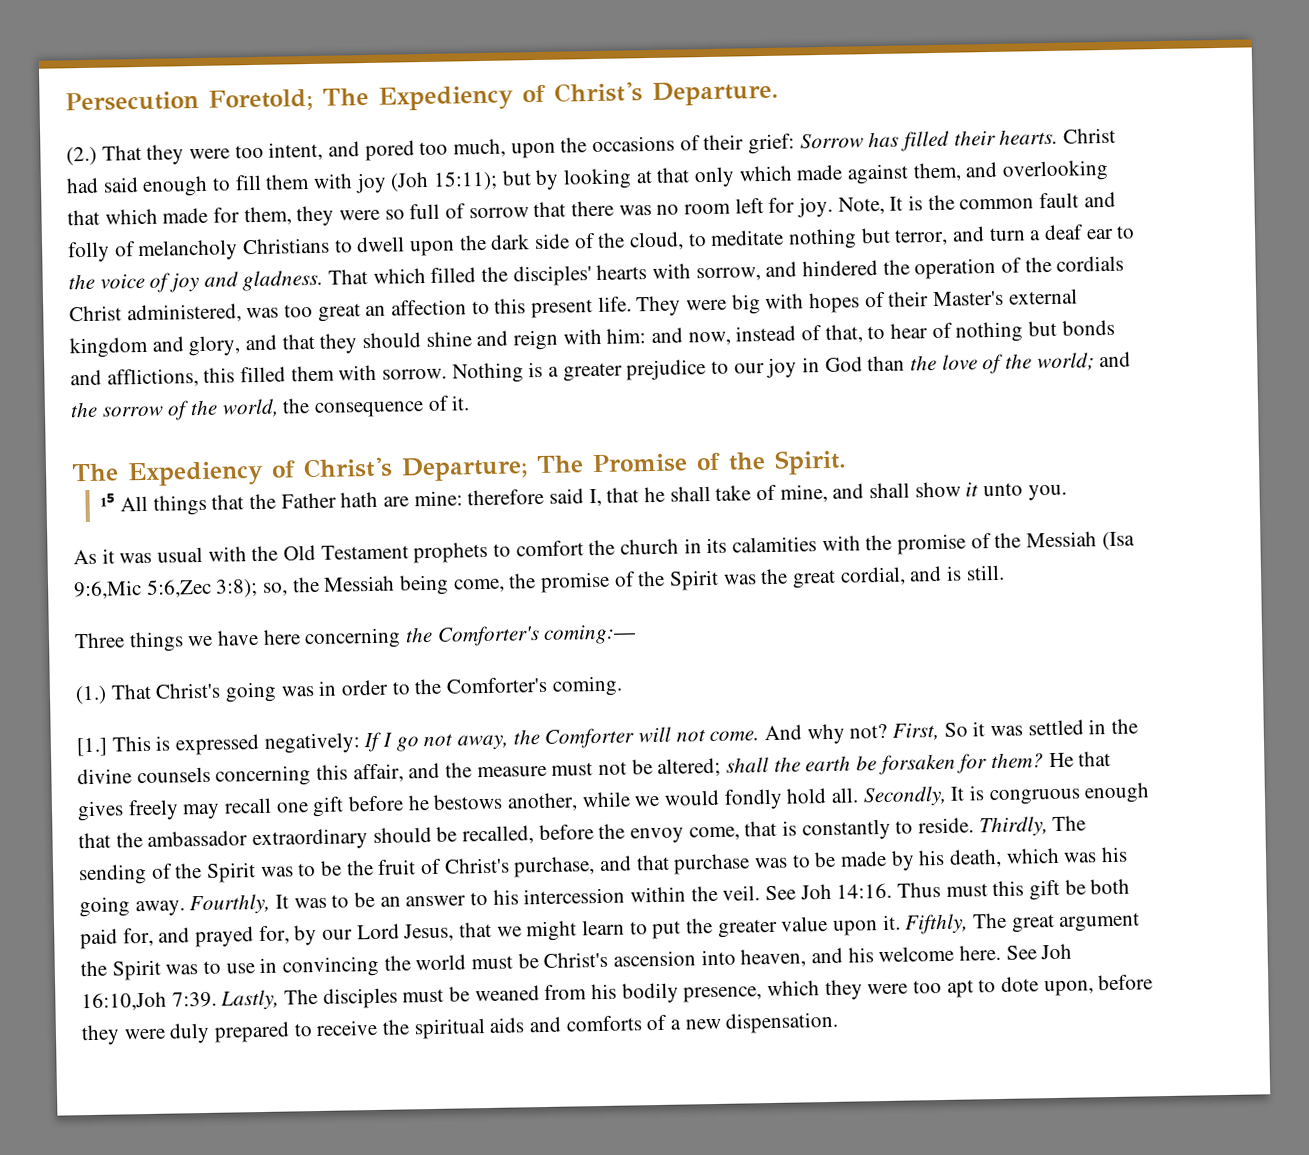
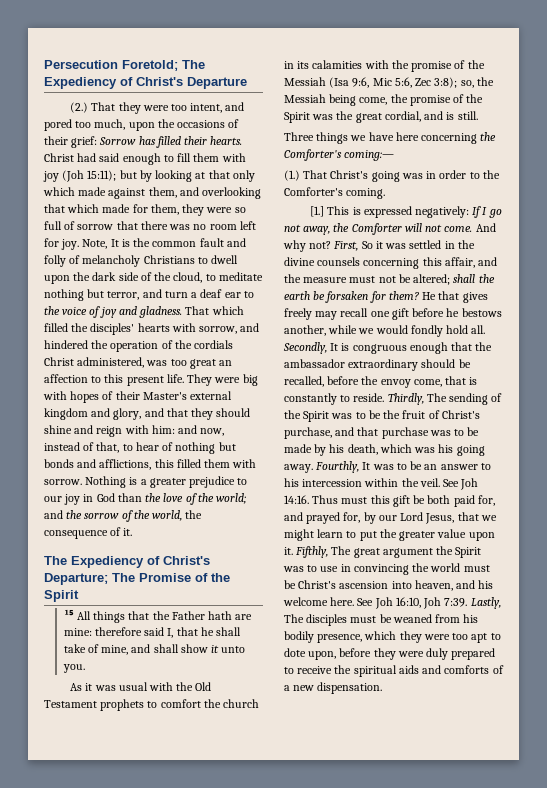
- Persecution Foretold; The Expediency of Christ's Departure.
+ Persecution Foretold; The Expediency of Christ's Departure
- The Expediency of Christ's Departure; The Promise of the Spirit.
+ The Expediency of Christ's Departure; The Promise of the Spirit
- As it was usual with the Old Testament prophets to comfort the church in its calamities with the promise of the Messiah (Isa 9:6,Mic 5:6,Zec 3:8); so, the Messiah being come, the promise of the Spirit was the great cordial, and is still.
+ As it was usual with the Old Testament prophets to comfort the church in its calamities with the promise of the Messiah (Isa 9:6, Mic 5:6, Zec 3:8); so, the Messiah being come, the promise of the Spirit was the great cordial, and is still.
- See Joh 16:10,Joh 7:39.
+ See Joh 16:10, Joh 7:39.

